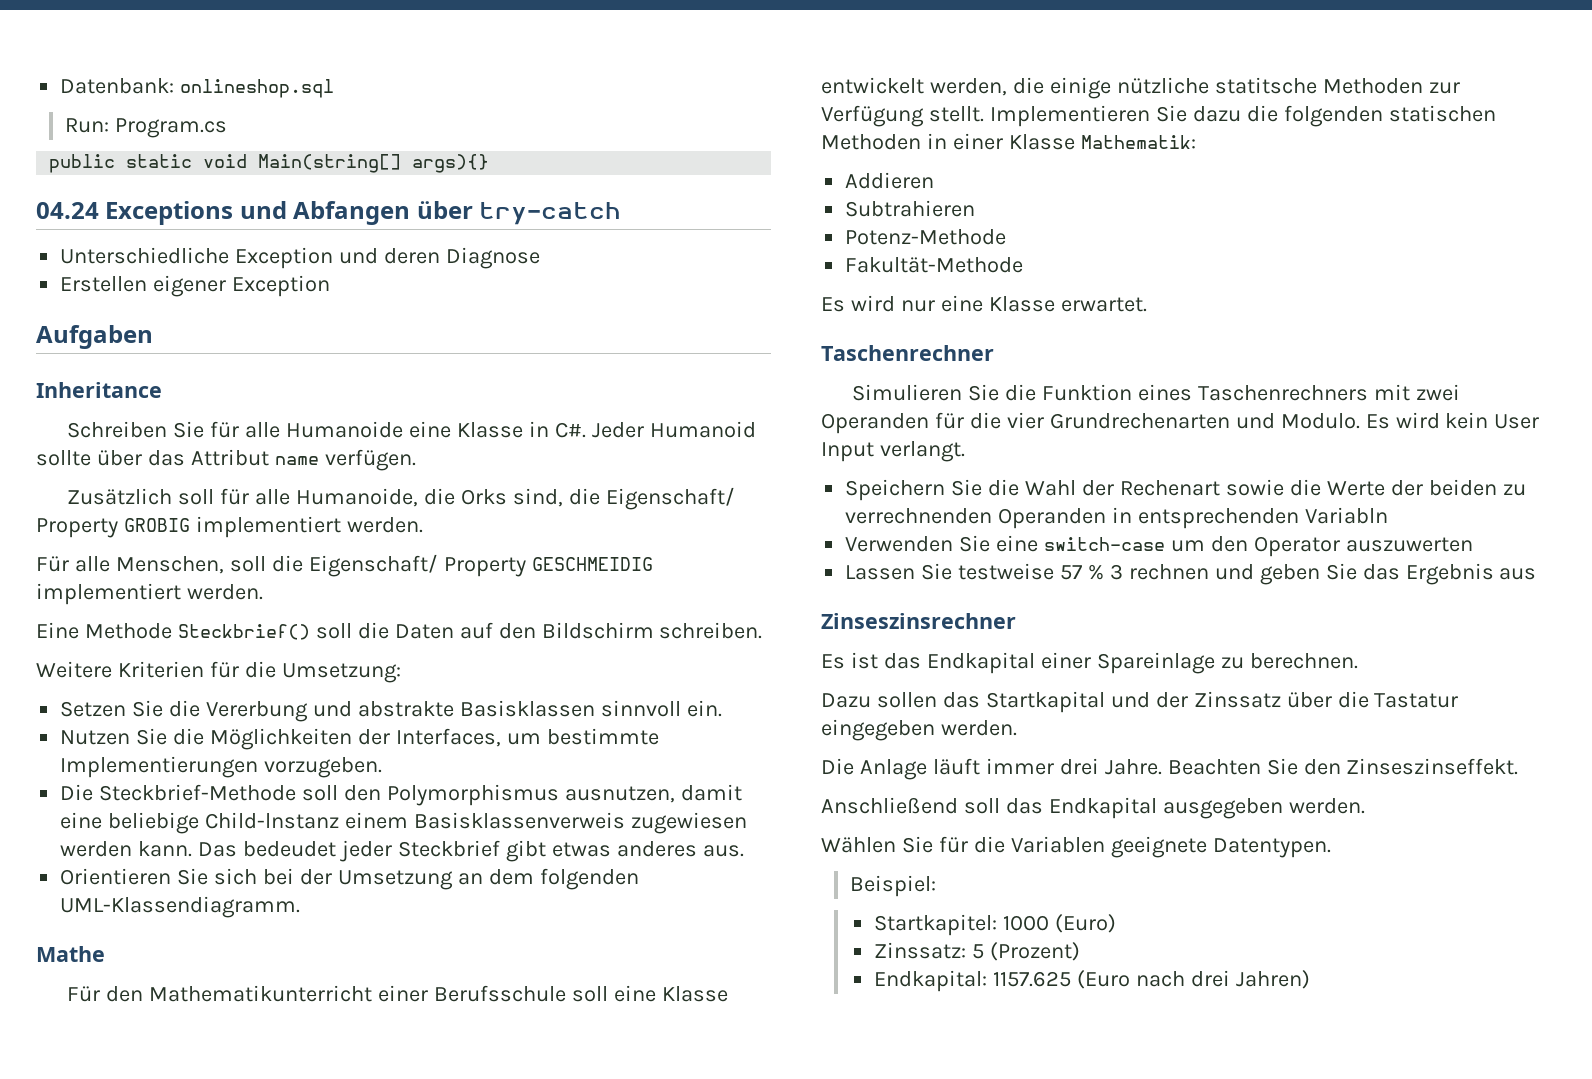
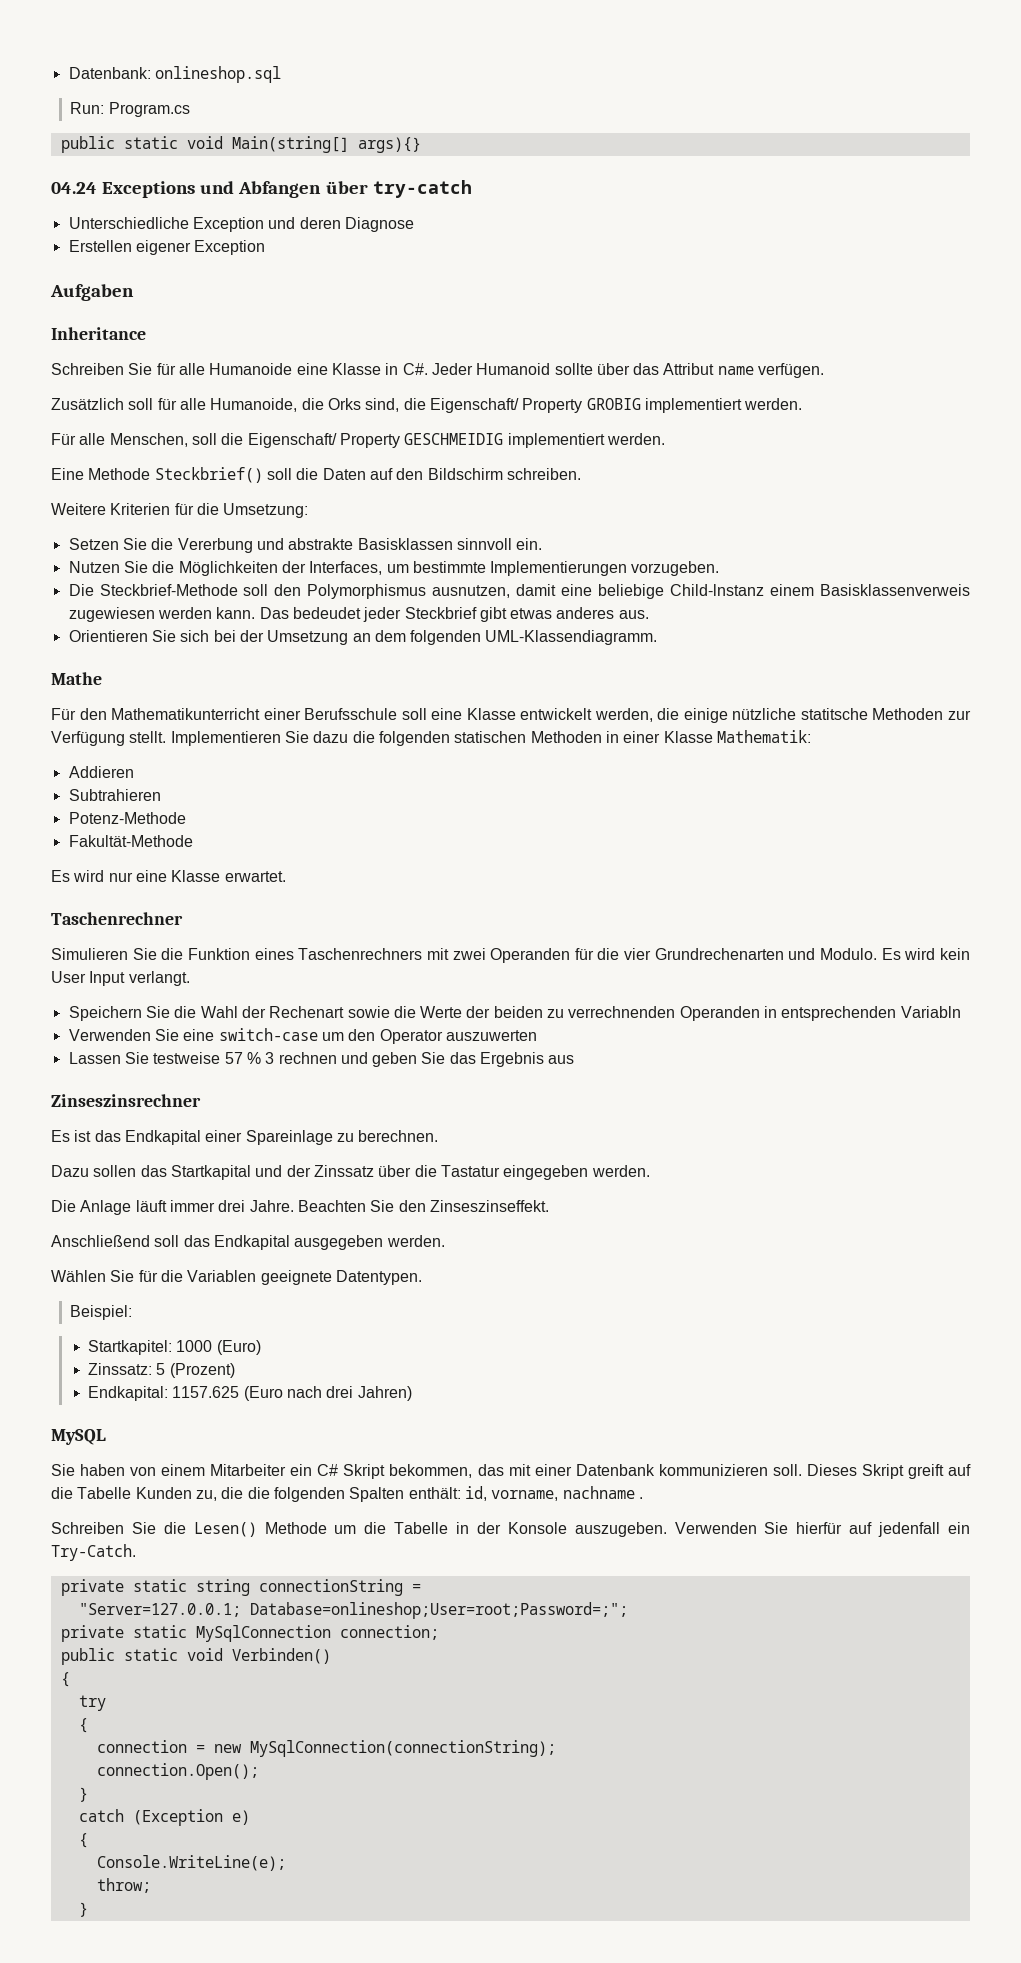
+ MySQL
+ Sie haben von einem Mitarbeiter ein C# Skript bekommen, das mit einer Datenbank kommunizieren soll. Dieses Skript greift auf die Tabelle Kunden zu, die die folgenden Spalten enthält: id, vorname, nachname .
+ Schreiben Sie die Lesen() Methode um die Tabelle in der Konsole auszugeben. Verwenden Sie hierfür auf jedenfall ein Try-Catch.
+ private static string connectionString =
+ "Server=127.0.0.1; Database=onlineshop;User=root;Password=;";
+ private static MySqlConnection connection;
+ public static void Verbinden()
+ {
+ try
+ {
+ connection = new MySqlConnection(connectionString);
+ connection.Open();
+ }
+ catch (Exception e)
+ {
+ Console.WriteLine(e);
+ throw;
+ }

